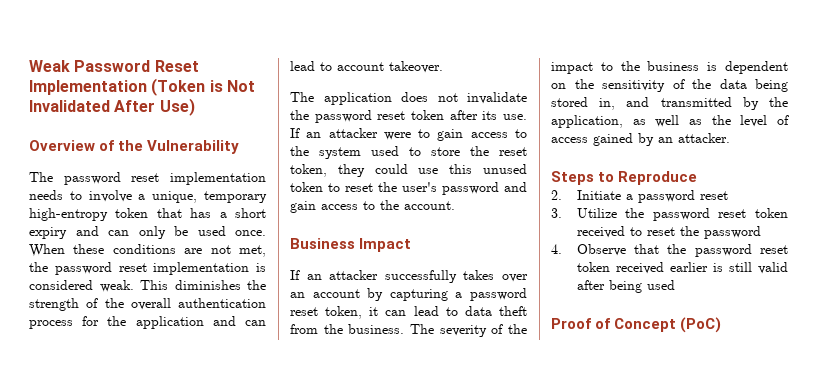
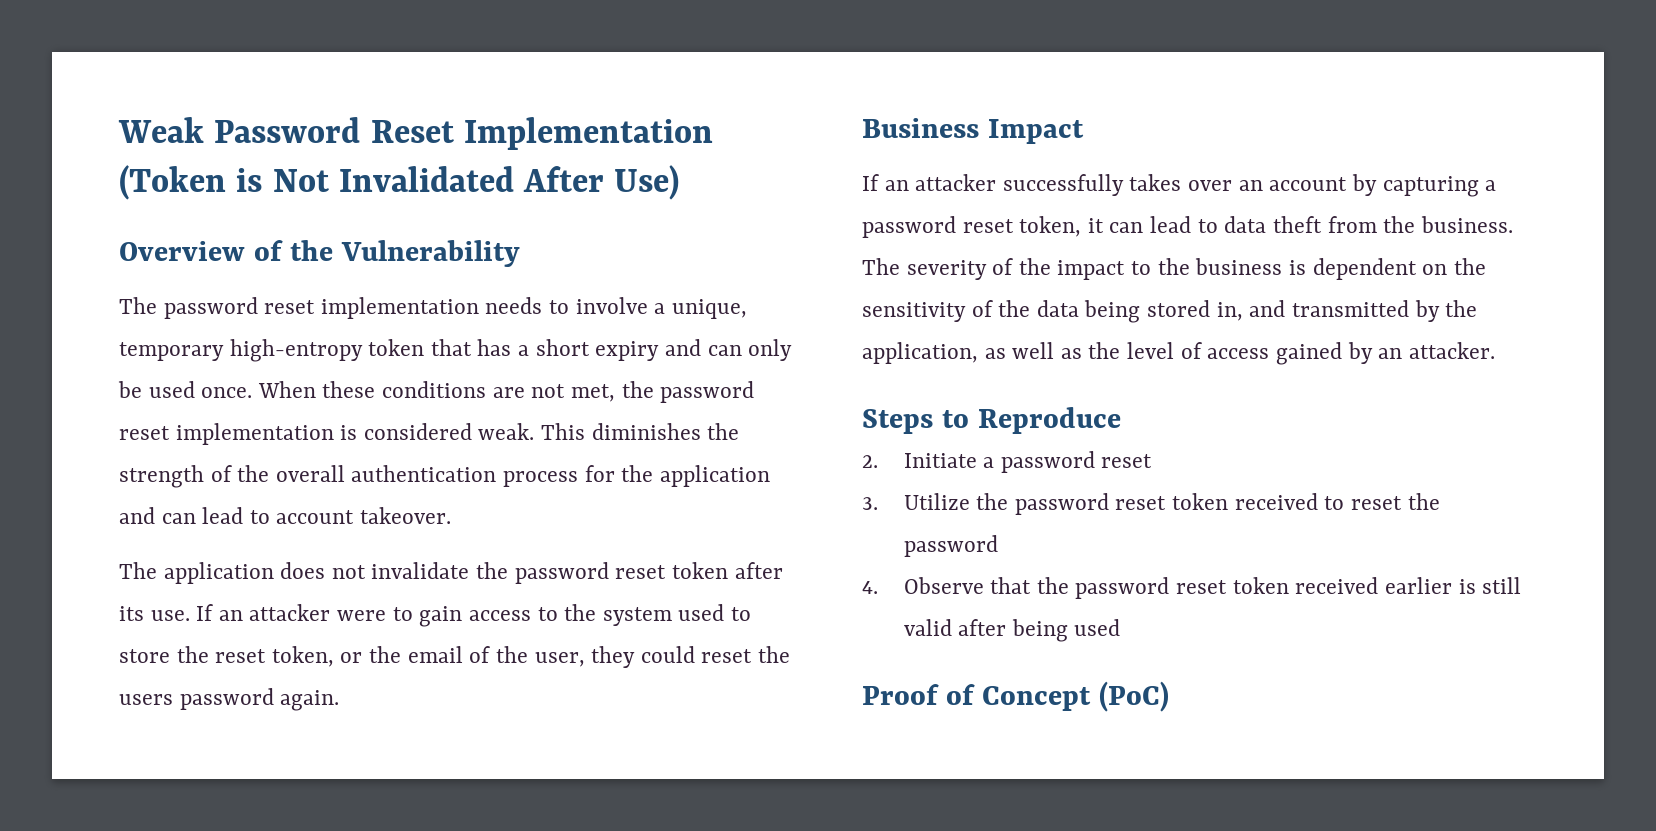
- If an attacker were to gain access to the system used to store the reset token, they could use this unused token to reset the user's password and gain access to the account.
+ If an attacker were to gain access to the system used to store the reset token, or the email of the user, they could reset the users password again.

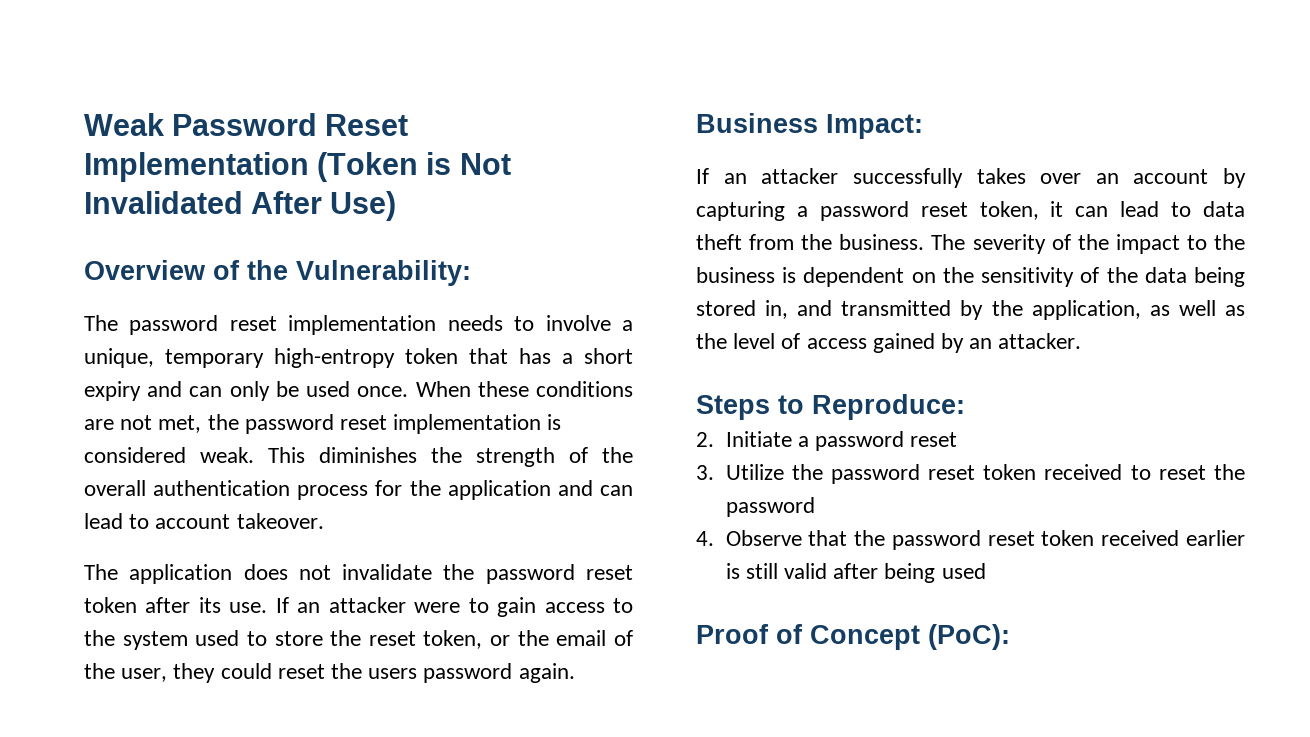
- Overview of the Vulnerability
+ Overview of the Vulnerability:
- Business Impact
+ Business Impact:
- Steps to Reproduce
+ Steps to Reproduce:
- Proof of Concept (PoC)
+ Proof of Concept (PoC):

